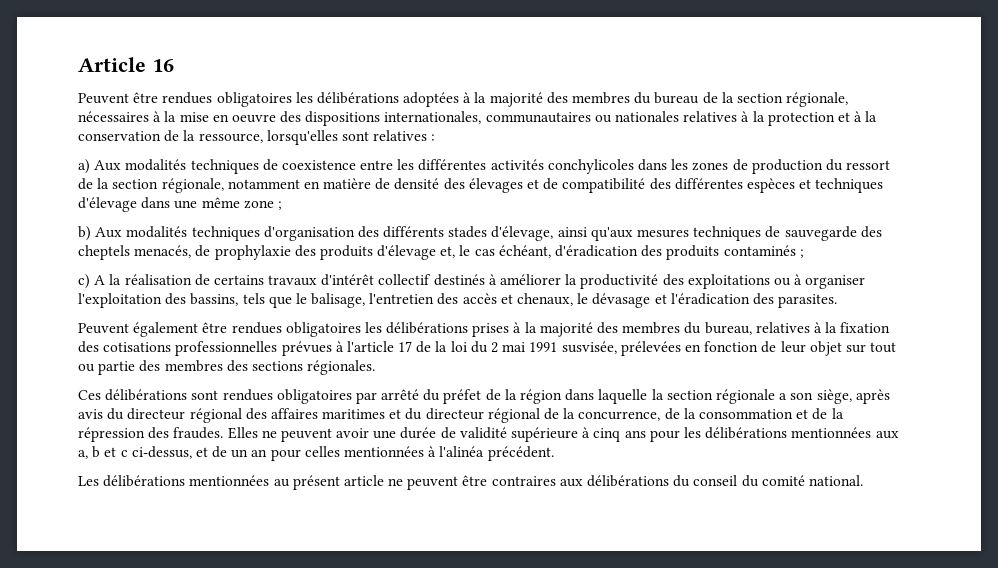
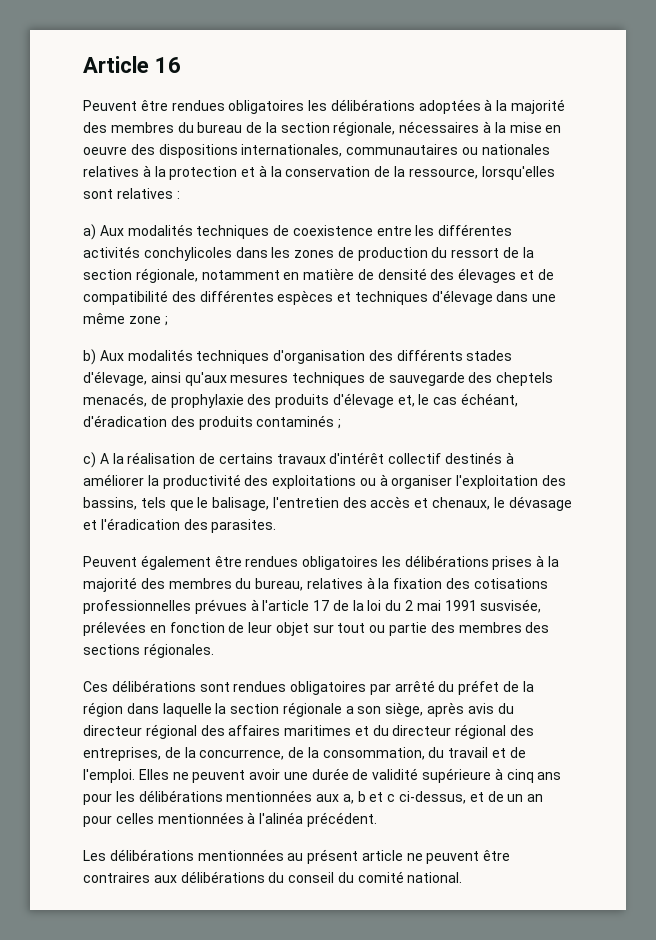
- Ces délibérations sont rendues obligatoires par arrêté du préfet de la région dans laquelle la section régionale a son siège, après avis du directeur régional des affaires maritimes et du directeur régional de la concurrence, de la consommation et de la répression des fraudes.
+ Ces délibérations sont rendues obligatoires par arrêté du préfet de la région dans laquelle la section régionale a son siège, après avis du directeur régional des affaires maritimes et du directeur régional des entreprises, de la concurrence, de la consommation, du travail et de l'emploi.

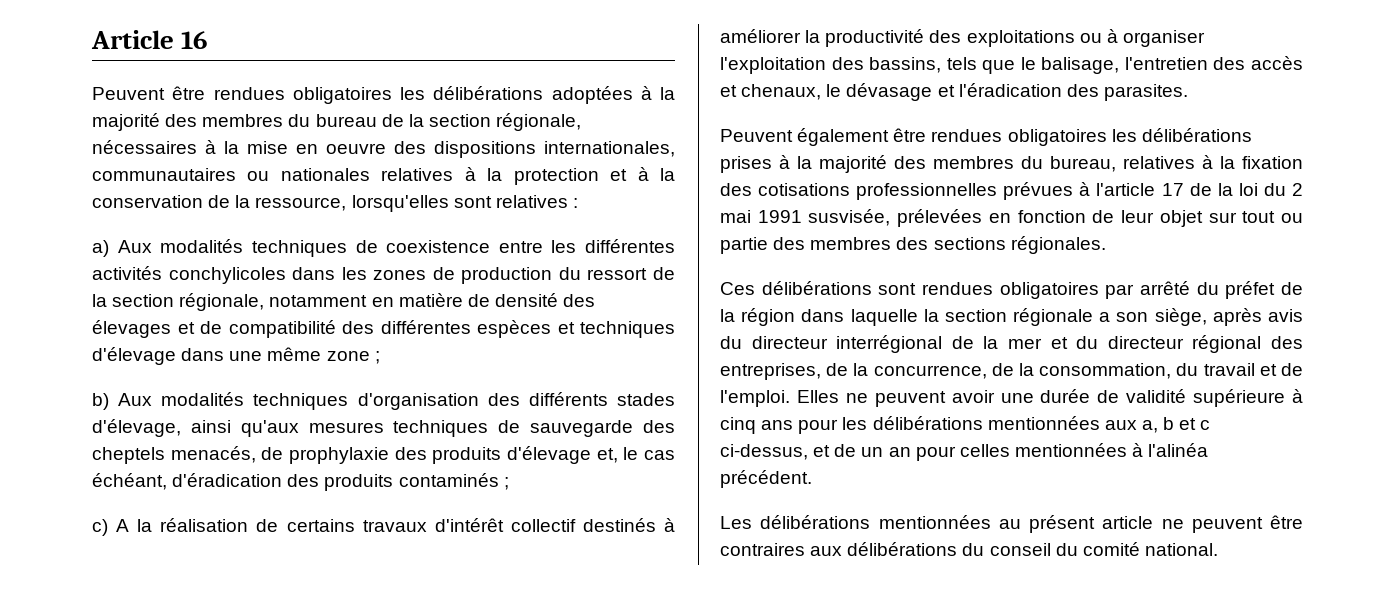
- Ces délibérations sont rendues obligatoires par arrêté du préfet de la région dans laquelle la section régionale a son siège, après avis du directeur régional des affaires maritimes et du directeur régional des entreprises, de la concurrence, de la consommation, du travail et de l'emploi.
+ Ces délibérations sont rendues obligatoires par arrêté du préfet de la région dans laquelle la section régionale a son siège, après avis du directeur interrégional de la mer et du directeur régional des entreprises, de la concurrence, de la consommation, du travail et de l'emploi.

